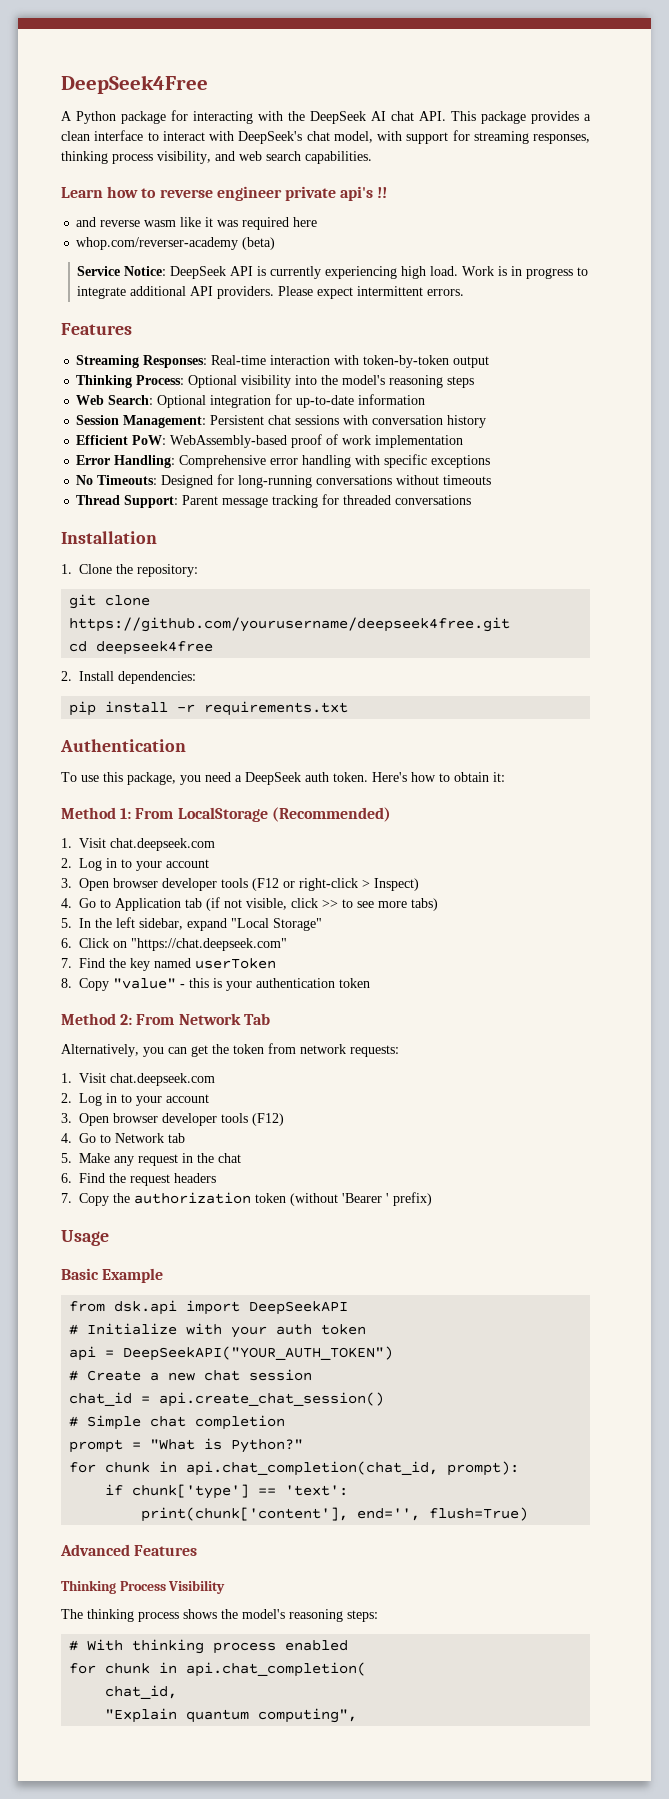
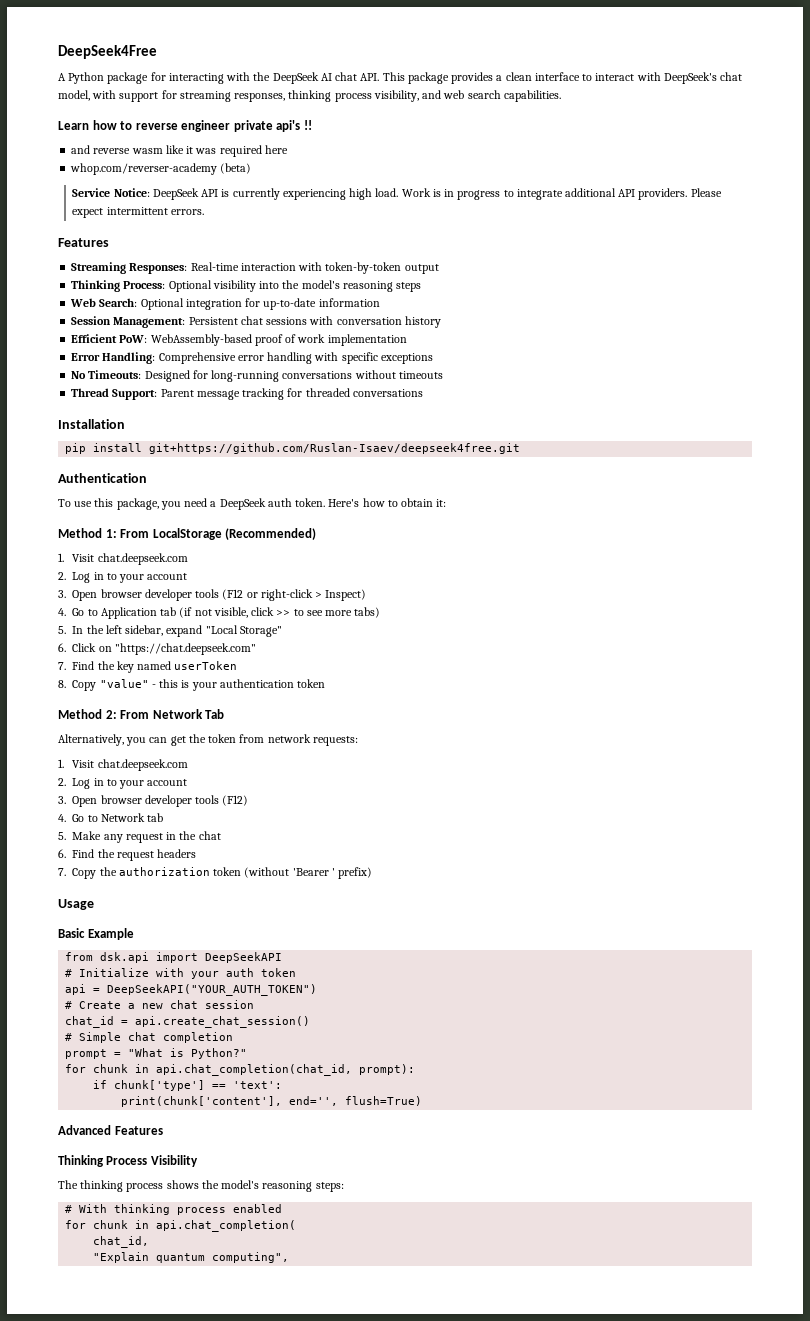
- 1. Clone the repository:
- git clone https://github.com/yourusername/deepseek4free.git
- cd deepseek4free
- 2. Install dependencies:
- pip install -r requirements.txt
+ pip install git+https://github.com/Ruslan-Isaev/deepseek4free.git

